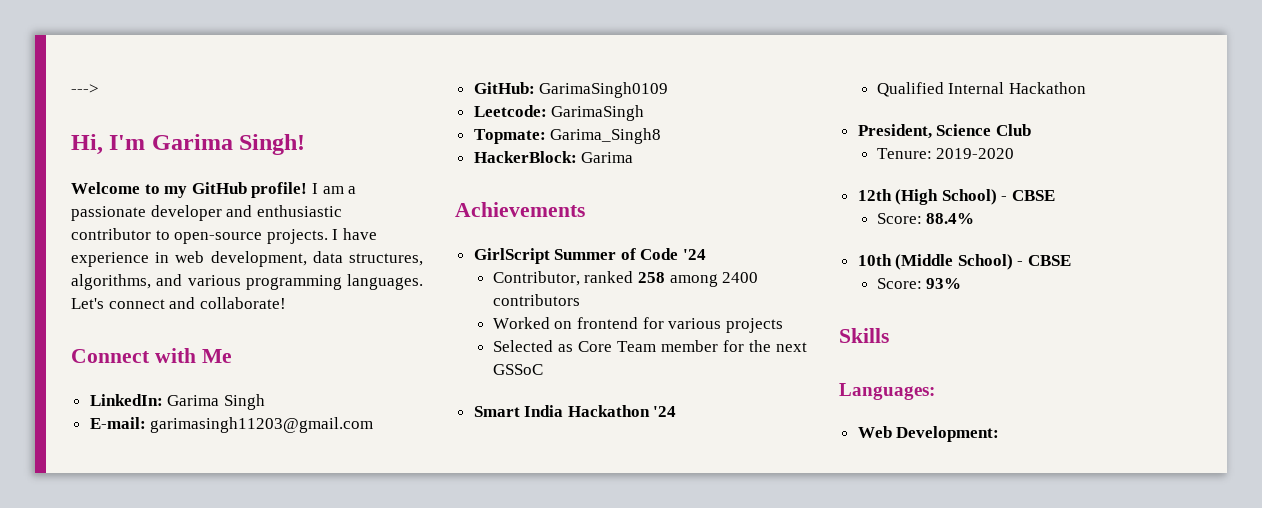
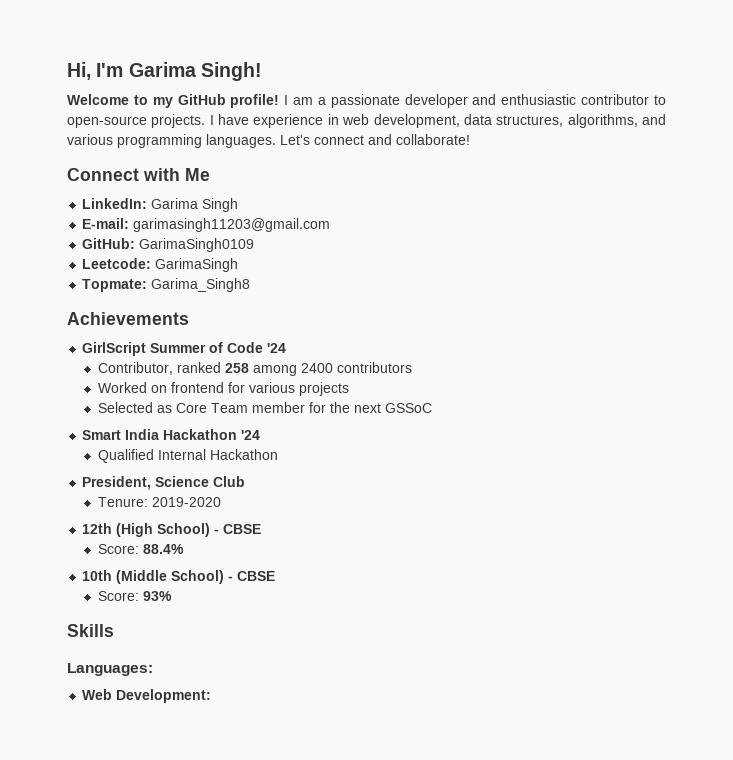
- --->
- HackerBlock: Garima

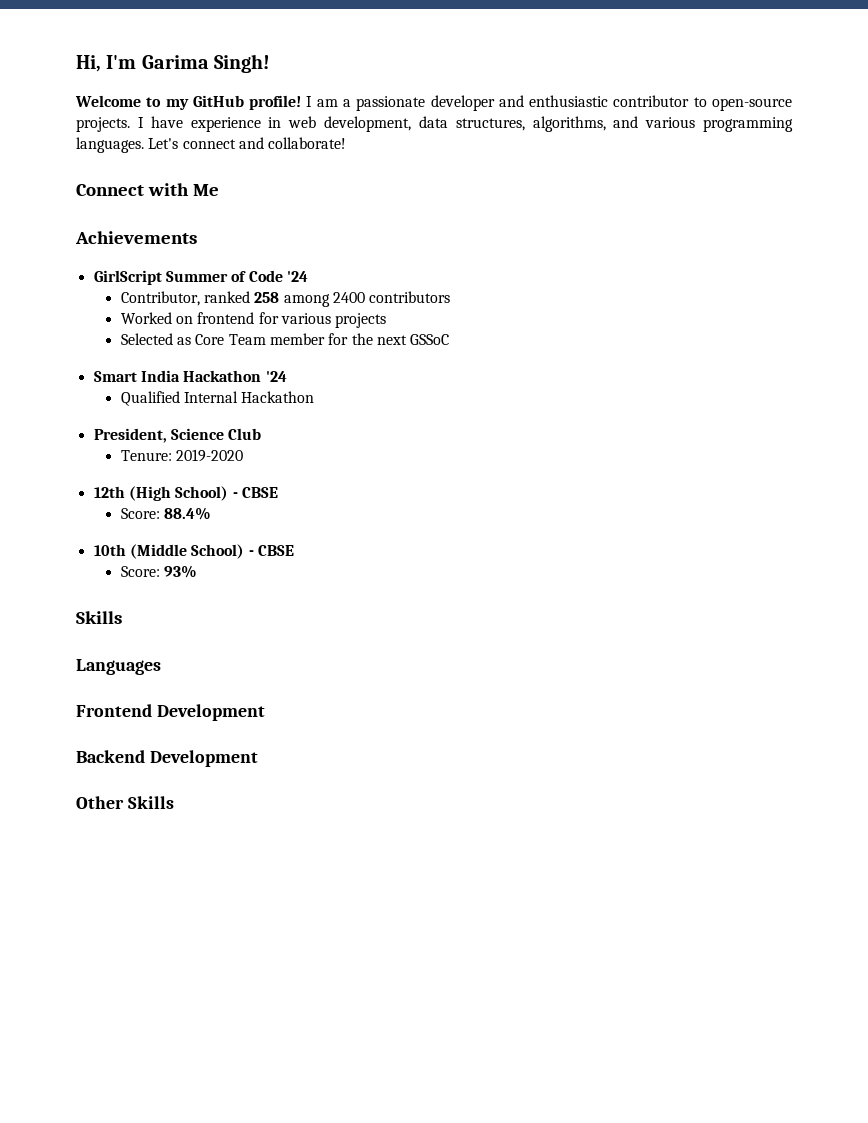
- LinkedIn: Garima Singh
- E-mail: garimasingh11203@gmail.com
- GitHub: GarimaSingh0109
- Leetcode: GarimaSingh
- Topmate: Garima_Singh8
- Languages:
- Web Development:
+ Languages
+ Frontend Development
+ Backend Development
+ Other Skills

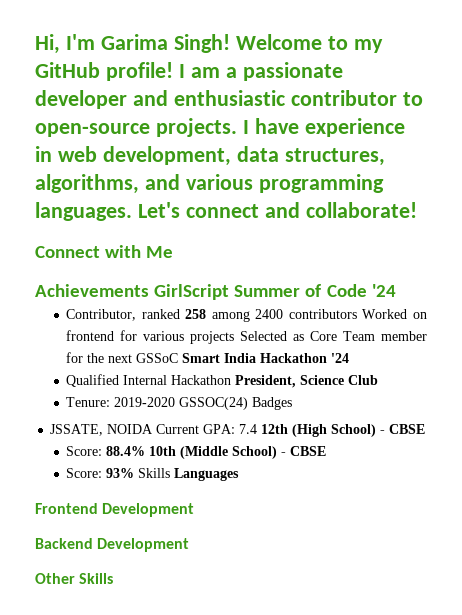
- Hi, I'm Garima Singh!
- Welcome to my GitHub profile!
+ Hi, I'm Garima Singh! Welcome to my GitHub profile!
- Achievements
- GirlScript Summer of Code '24
+ Achievements GirlScript Summer of Code '24
- Contributor, ranked 258 among 2400 contributors
- Worked on frontend for various projects
- Selected as Core Team member for the next GSSoC
- Smart India Hackathon '24
+ Contributor, ranked 258 among 2400 contributors Worked on frontend for various projects Selected as Core Team member for the next GSSoC Smart India Hackathon '24
- Qualified Internal Hackathon
- President, Science Club
+ Qualified Internal Hackathon President, Science Club
- Tenure: 2019-2020
- 12th (High School) - CBSE
+ Tenure: 2019-2020 GSSOC(24) Badges
+ JSSATE, NOIDA Current GPA: 7.4 12th (High School) - CBSE
- Score: 88.4%
- 10th (Middle School) - CBSE
+ Score: 88.4% 10th (Middle School) - CBSE
- Score: 93%
- Skills
- Languages
+ Score: 93% Skills Languages

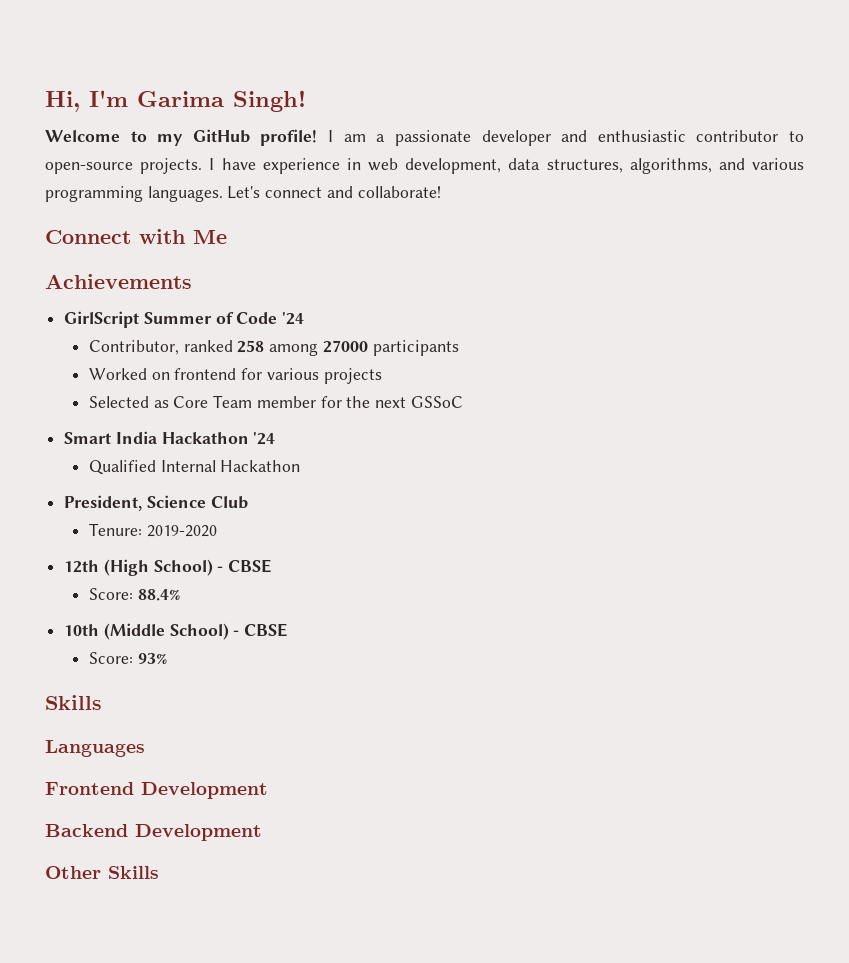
- Hi, I'm Garima Singh! Welcome to my GitHub profile!
+ Hi, I'm Garima Singh!
+ Welcome to my GitHub profile!
- Achievements GirlScript Summer of Code '24
+ Achievements
+ GirlScript Summer of Code '24
- Contributor, ranked 258 among 2400 contributors Worked on frontend for various projects Selected as Core Team member for the next GSSoC Smart India Hackathon '24
+ Contributor, ranked 258 among 27000 participants
+ Worked on frontend for various projects
+ Selected as Core Team member for the next GSSoC
+ Smart India Hackathon '24
- Qualified Internal Hackathon President, Science Club
+ Qualified Internal Hackathon
+ President, Science Club
- Tenure: 2019-2020 GSSOC(24) Badges
- JSSATE, NOIDA Current GPA: 7.4 12th (High School) - CBSE
+ Tenure: 2019-2020
+ 12th (High School) - CBSE
- Score: 88.4% 10th (Middle School) - CBSE
+ Score: 88.4%
+ 10th (Middle School) - CBSE
- Score: 93% Skills Languages
+ Score: 93%
+ Skills
+ Languages

